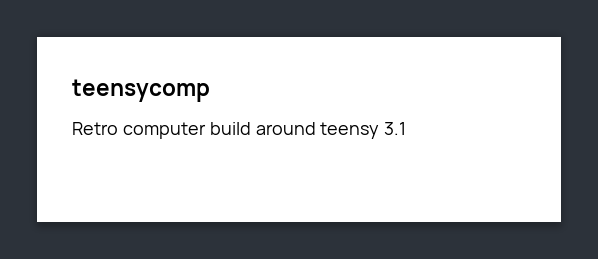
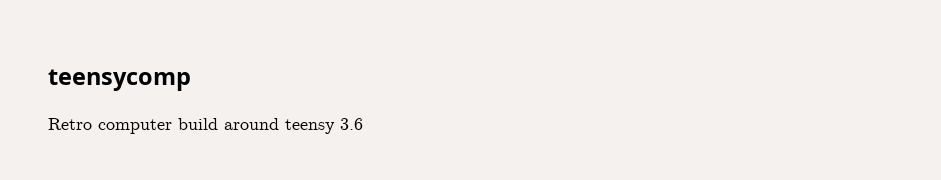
- Retro computer build around teensy 3.1
+ Retro computer build around teensy 3.6

